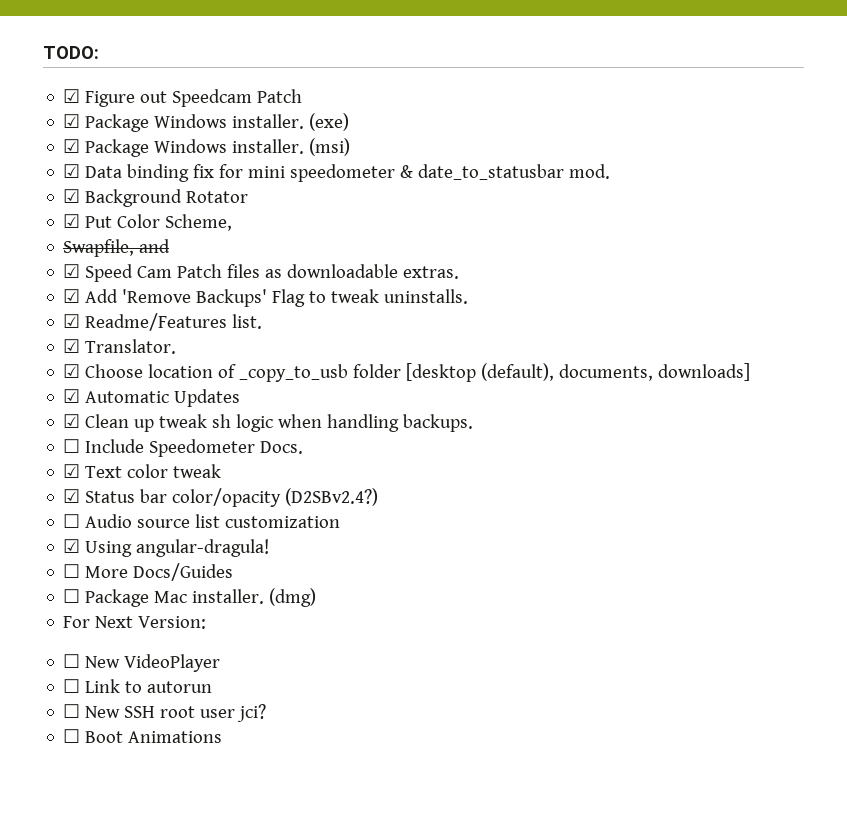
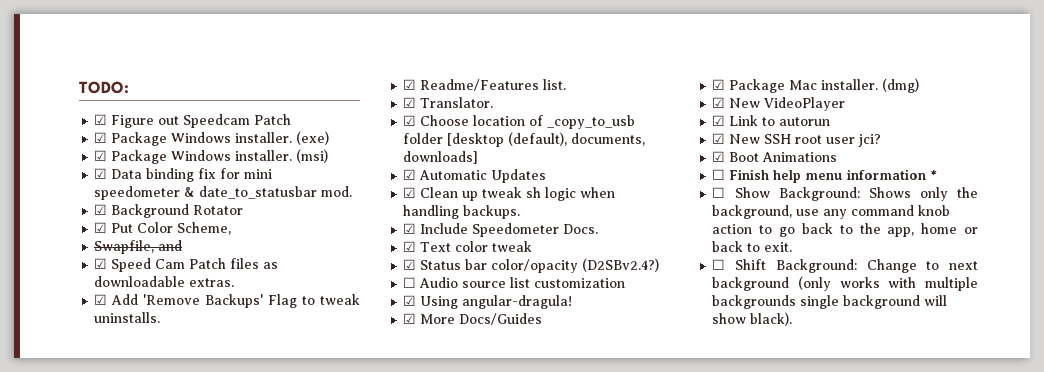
- ☐ Include Speedometer Docs.
+ ☑ Include Speedometer Docs.
- ☐ More Docs/Guides
+ ☑ More Docs/Guides
- ☐ Package Mac installer.
+ ☑ Package Mac installer.
- For Next Version:
- ☐ New VideoPlayer
+ ☑ New VideoPlayer
- ☐ Link to autorun
+ ☑ Link to autorun
- ☐ New SSH root user jci?
+ ☑ New SSH root user jci?
- ☐ Boot Animations
+ ☑ Boot Animations
+ ☐ Finish help menu information *
+ ☐ Show Background: Shows only the background, use any command knob action to go back to the app, home or back to exit.
+ ☐ Shift Background: Change to next background (only works with multiple backgrounds single background will show black).

